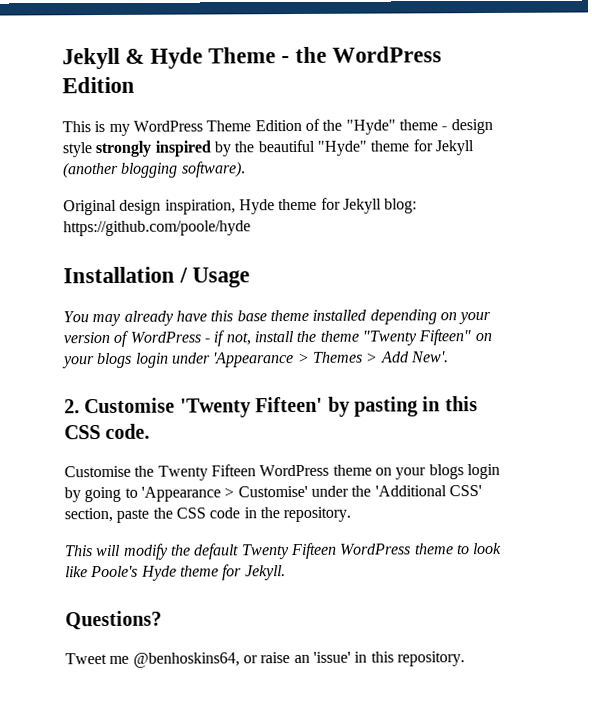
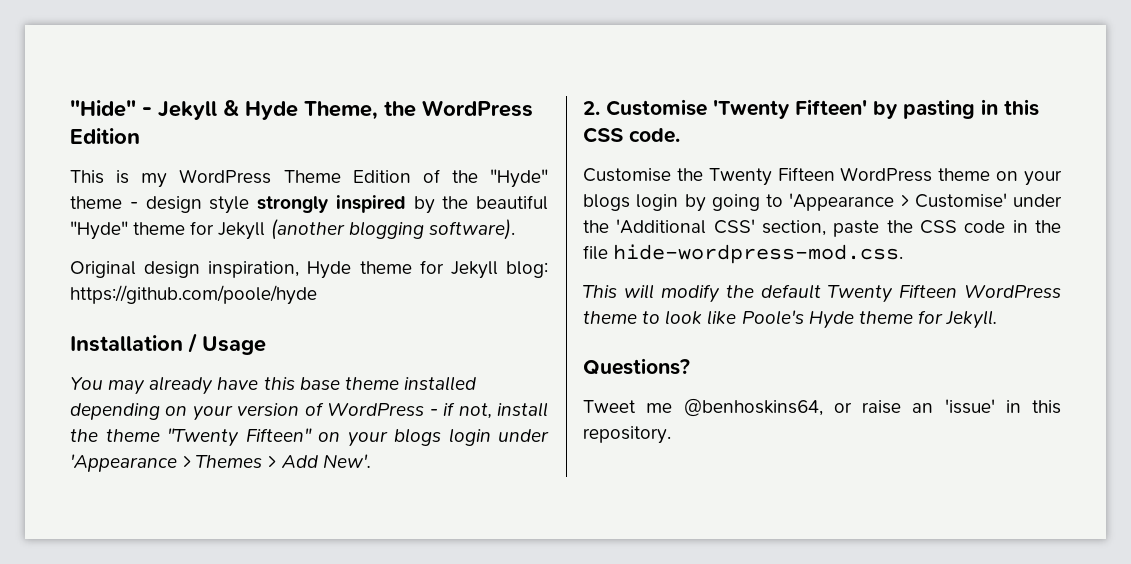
- Jekyll & Hyde Theme - the WordPress Edition
+ "Hide" - Jekyll & Hyde Theme, the WordPress Edition
- Customise the Twenty Fifteen WordPress theme on your blogs login by going to 'Appearance > Customise' under the 'Additional CSS' section, paste the CSS code in the repository.
+ Customise the Twenty Fifteen WordPress theme on your blogs login by going to 'Appearance > Customise' under the 'Additional CSS' section, paste the CSS code in the file hide-wordpress-mod.css.

